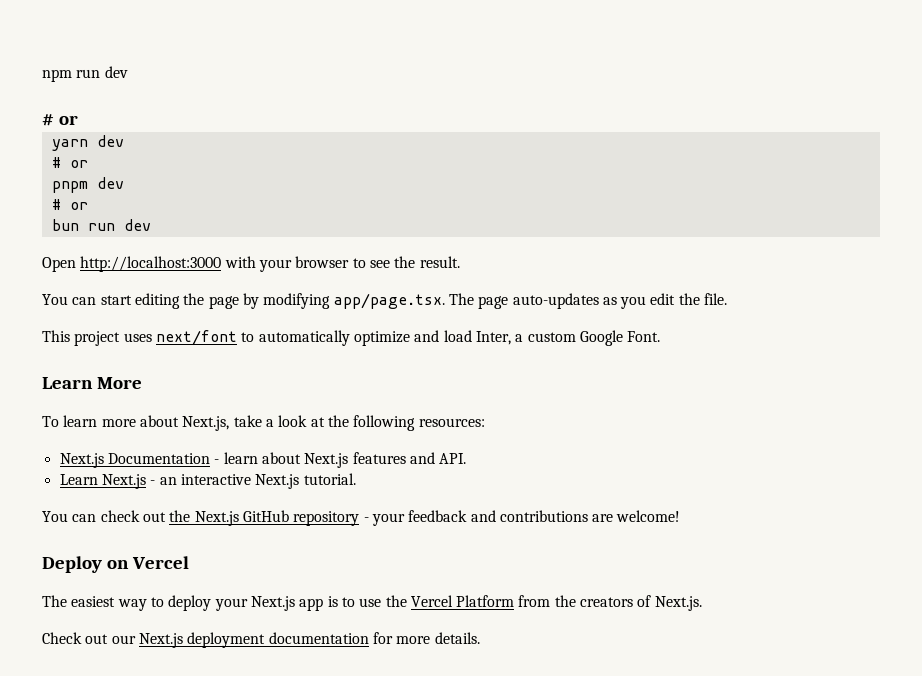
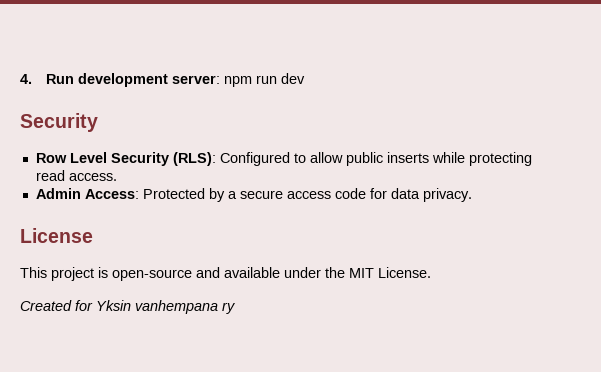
- npm run dev
- # or
- yarn dev
- # or
- pnpm dev
- # or
- bun run dev
- Open http://localhost:3000 with your browser to see the result.
- You can start editing the page by modifying app/page.tsx. The page auto-updates as you edit the file.
- This project uses next/font to automatically optimize and load Inter, a custom Google Font.
- Learn More
- To learn more about Next.js, take a look at the following resources:
- Next.js Documentation - learn about Next.js features and API.
- Learn Next.js - an interactive Next.js tutorial.
- You can check out the Next.js GitHub repository - your feedback and contributions are welcome!
- Deploy on Vercel
- The easiest way to deploy your Next.js app is to use the Vercel Platform from the creators of Next.js.
- Check out our Next.js deployment documentation for more details.
+ 4. Run development server: npm run dev
+ Security
+ Row Level Security (RLS): Configured to allow public inserts while protecting read access.
+ Admin Access: Protected by a secure access code for data privacy.
+ License
+ This project is open-source and available under the MIT License.
+ Created for Yksin vanhempana ry

